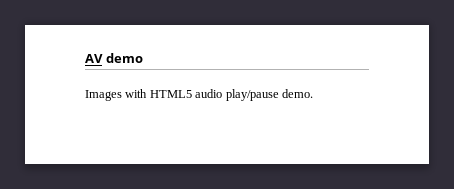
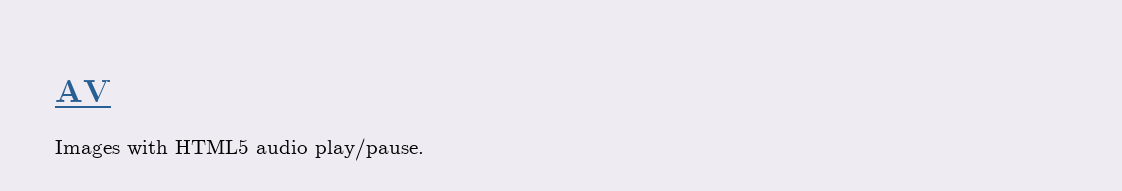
- AV demo
+ AV
- Images with HTML5 audio play/pause demo.
+ Images with HTML5 audio play/pause.

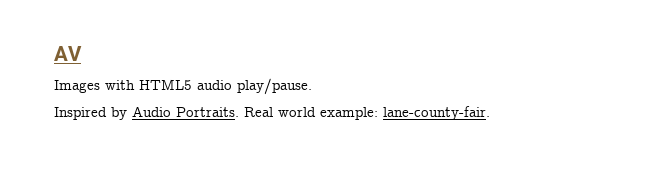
+ Inspired by Audio Portraits. Real world example: lane-county-fair.

